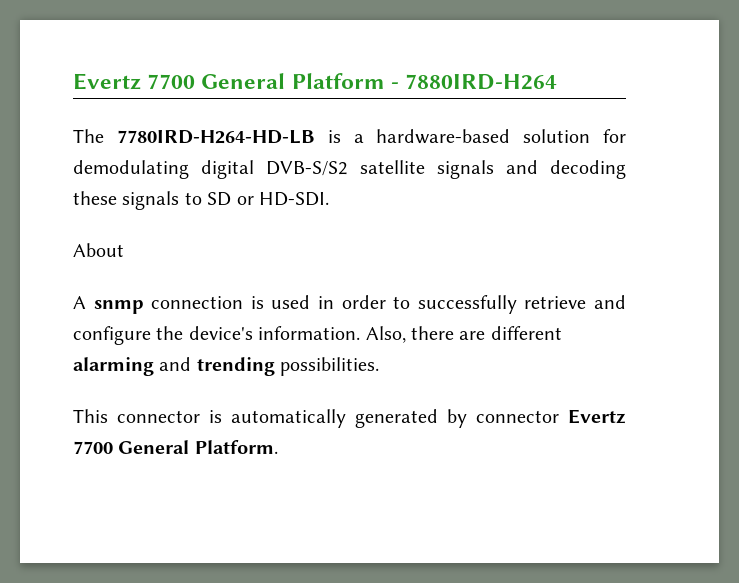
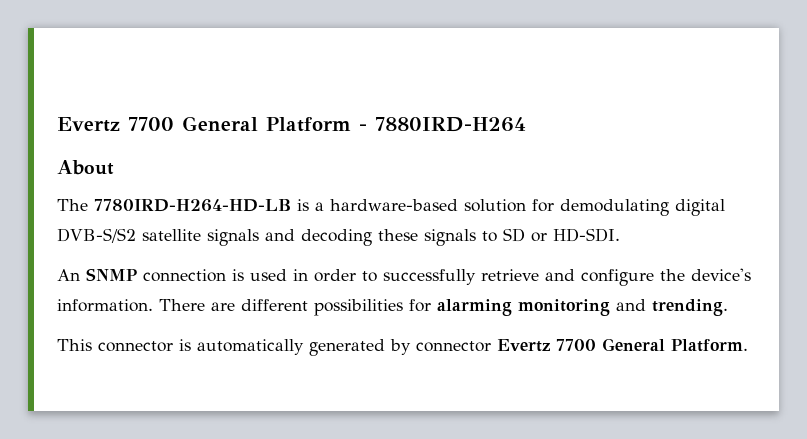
+ About
- About
- A snmp connection is used in order to successfully retrieve and configure the device's information.
+ An SNMP connection is used in order to successfully retrieve and configure the device's information.
- Also, there are different alarming and trending possibilities.
+ There are different possibilities for alarming monitoring and trending.

